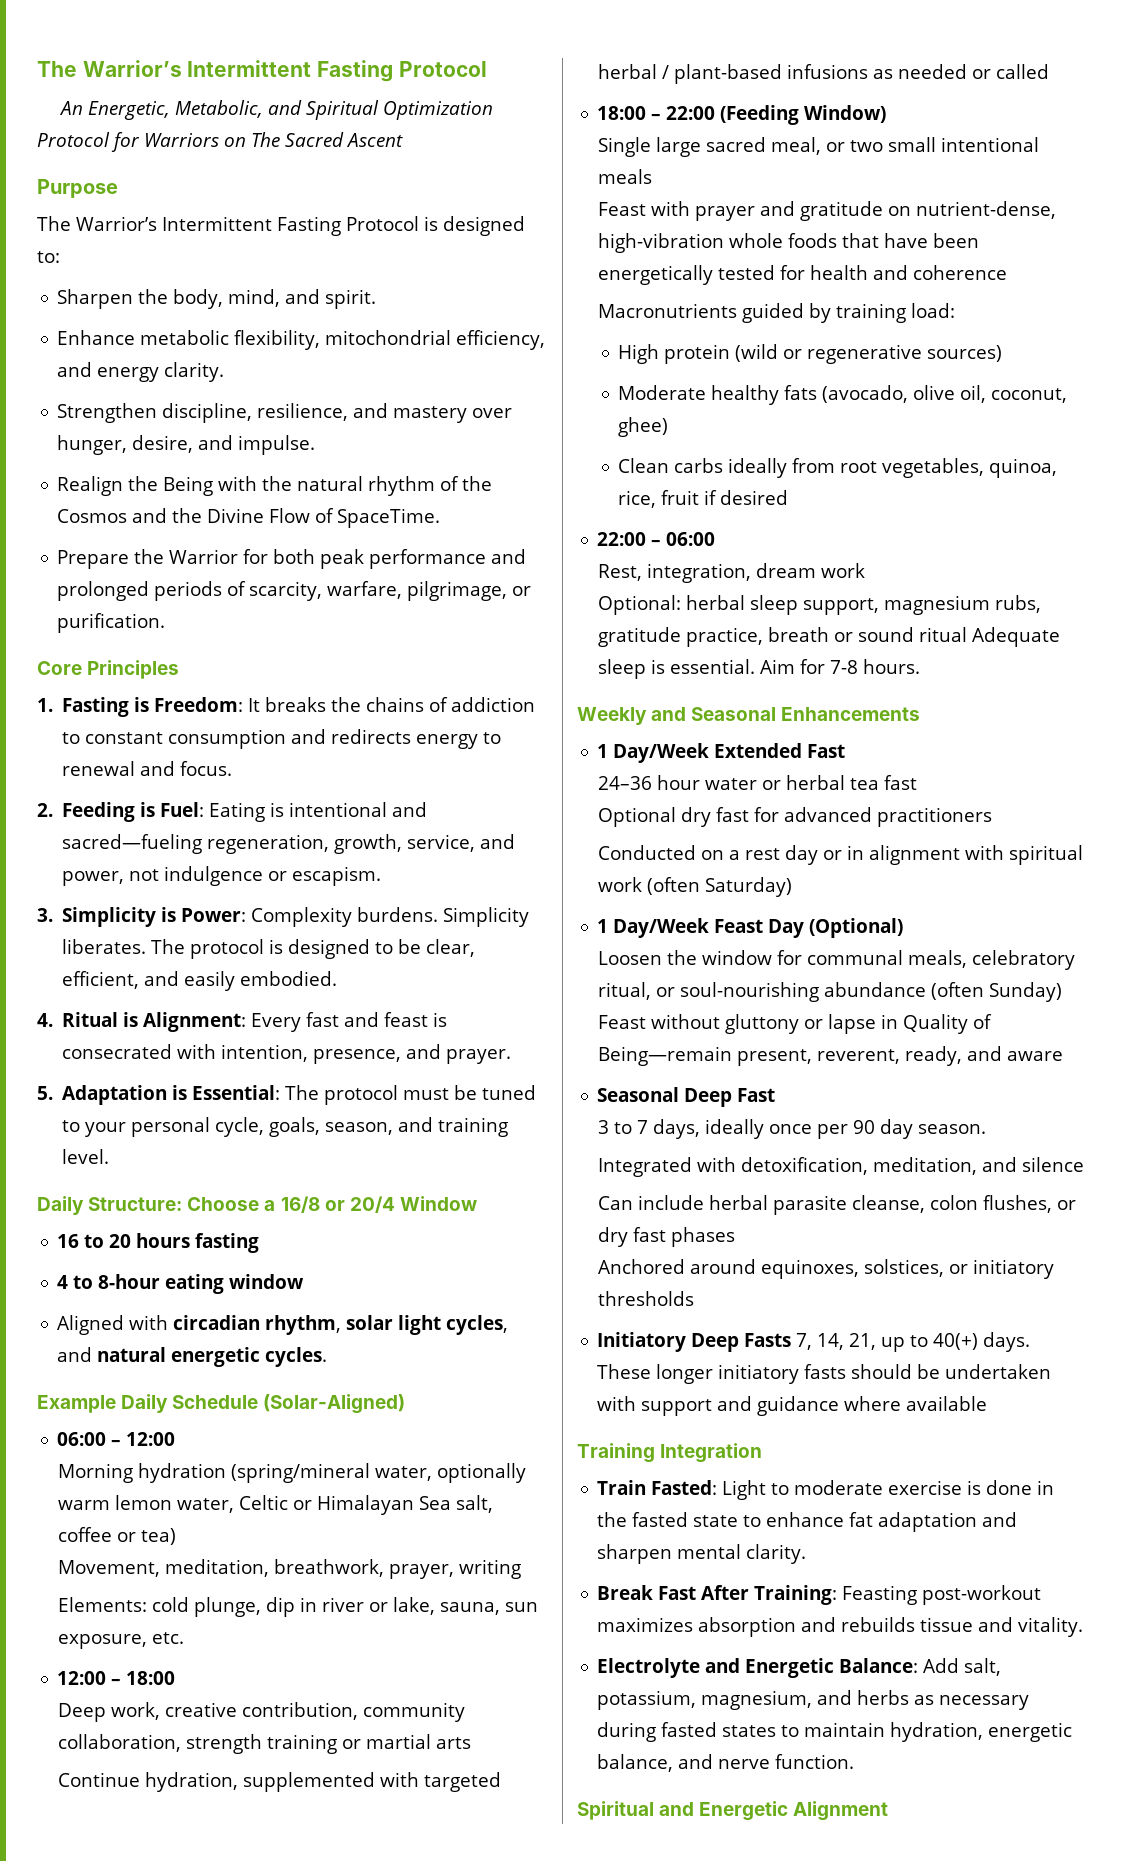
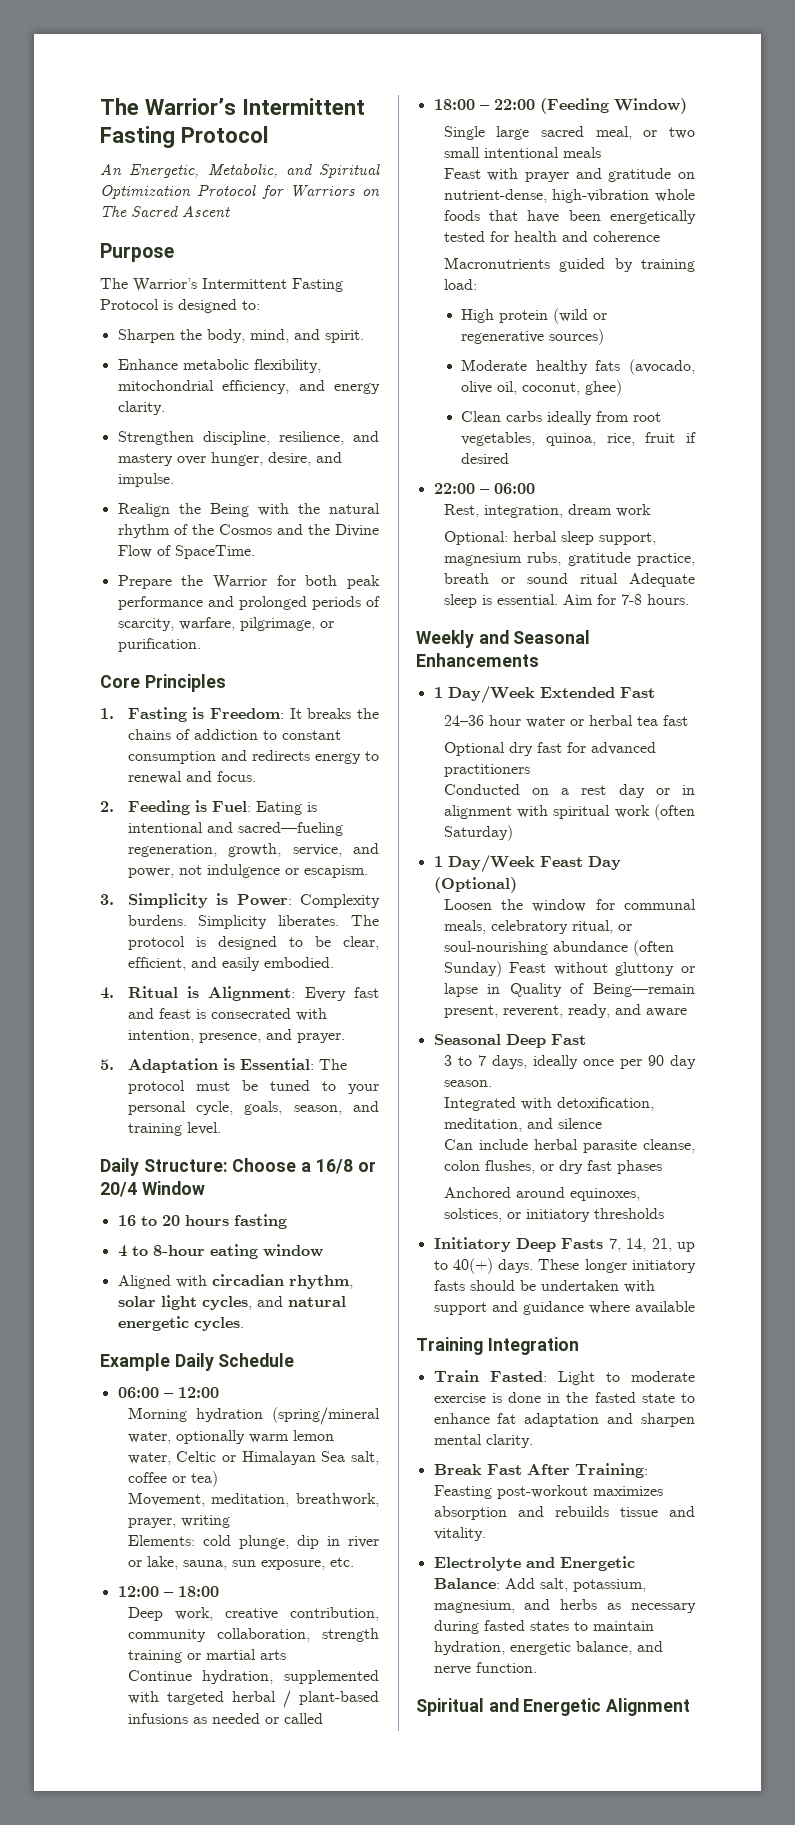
- Example Daily Schedule (Solar-Aligned)
+ Example Daily Schedule

